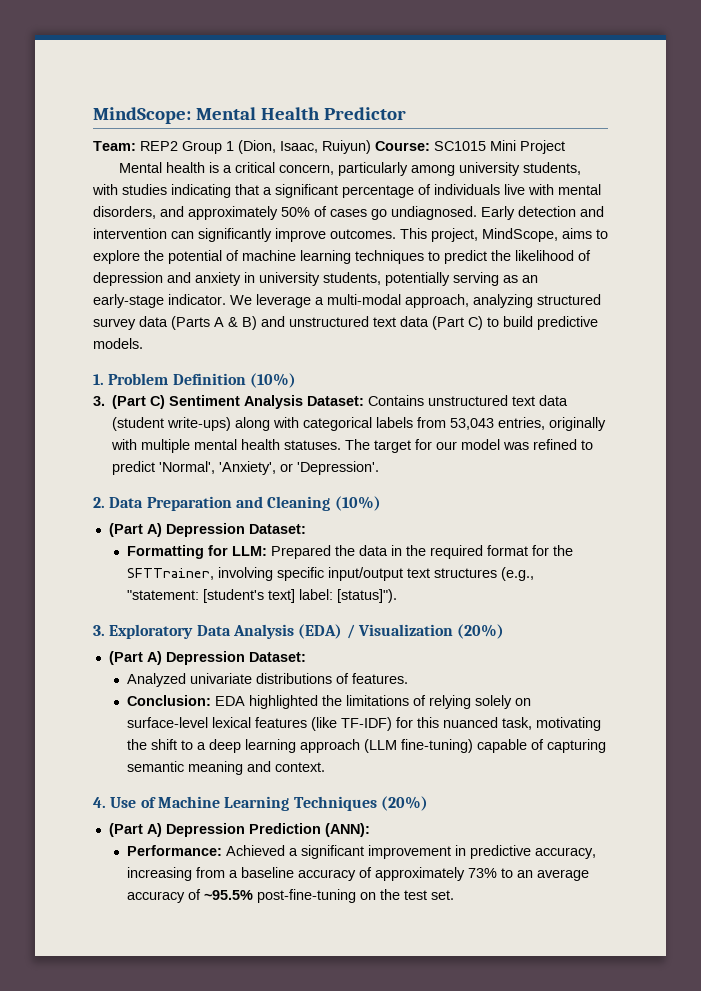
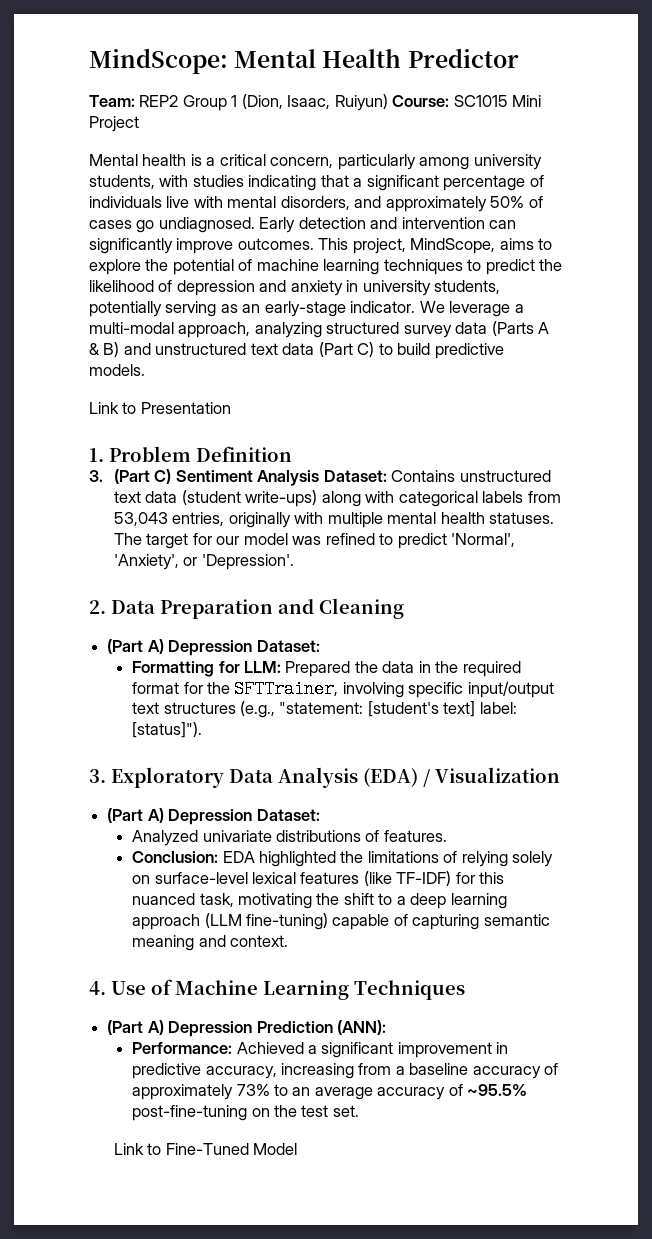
+ Link to Presentation
- 1. Problem Definition (10%)
+ 1. Problem Definition
- 2. Data Preparation and Cleaning (10%)
+ 2. Data Preparation and Cleaning
- 3. Exploratory Data Analysis (EDA) / Visualization (20%)
+ 3. Exploratory Data Analysis (EDA) / Visualization
- 4. Use of Machine Learning Techniques (20%)
+ 4. Use of Machine Learning Techniques
+ Link to Fine-Tuned Model

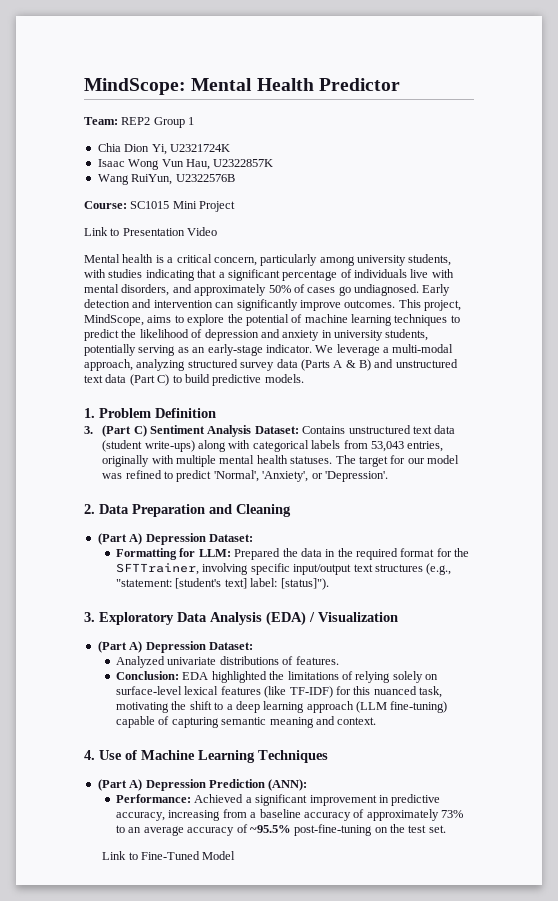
- Team: REP2 Group 1 (Dion, Isaac, Ruiyun) Course: SC1015 Mini Project
+ Team: REP2 Group 1
+ Chia Dion Yi, U2321724K
+ Isaac Wong Vun Hau, U2322857K
+ Wang RuiYun, U2322576B
+ Course: SC1015 Mini Project
+ Link to Presentation Video
- Link to Presentation

